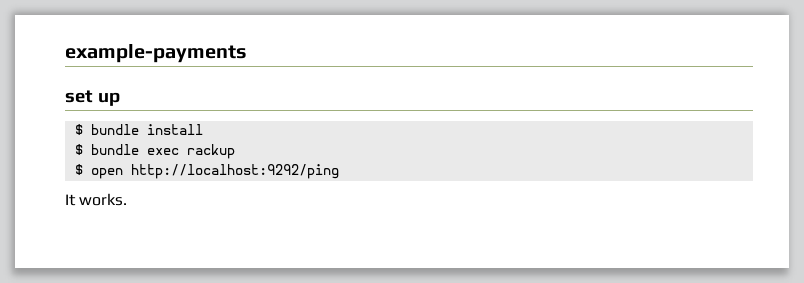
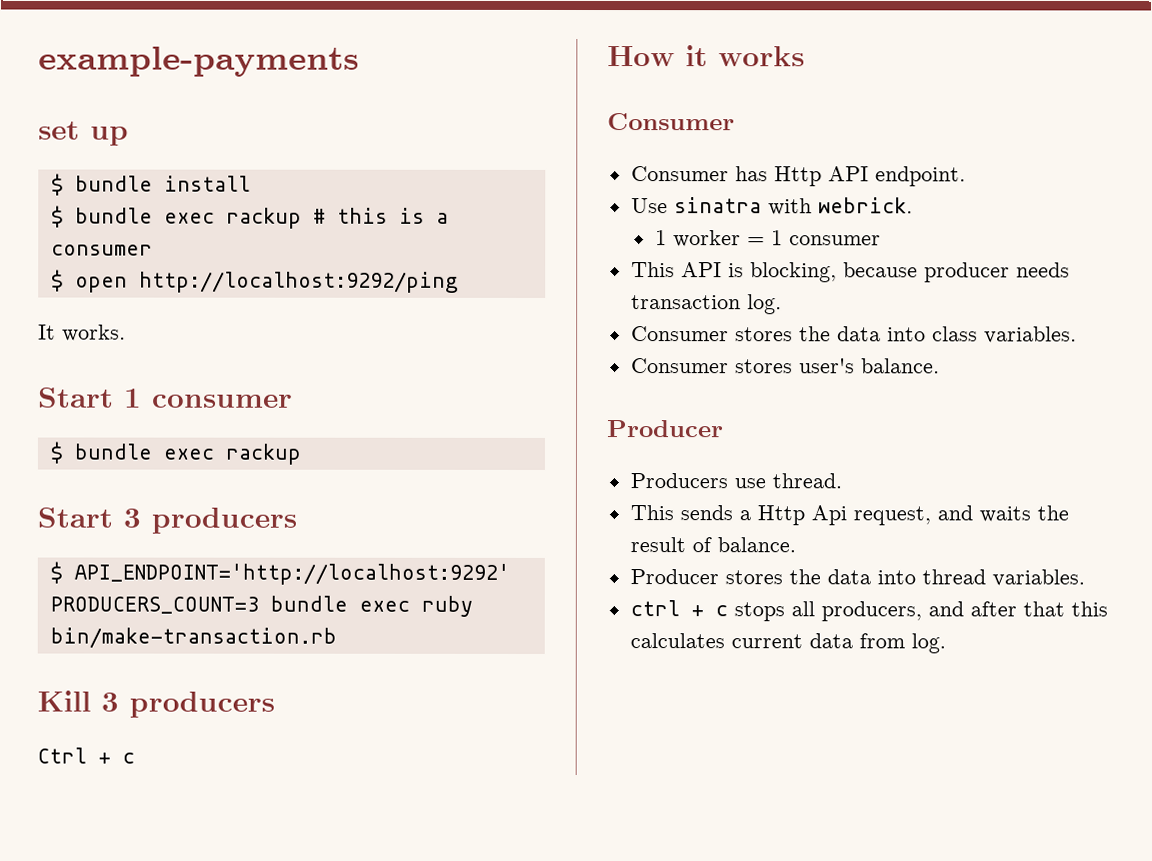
- $ bundle exec rackup
+ $ bundle exec rackup # this is a consumer
+ Start 1 consumer
+ $ bundle exec rackup
+ Start 3 producers
+ $ API_ENDPOINT='http://localhost:9292' PRODUCERS_COUNT=3 bundle exec ruby bin/make-transaction.rb
+ Kill 3 producers
+ Ctrl + c
+ How it works
+ Consumer
+ Consumer has Http API endpoint.
+ Use sinatra with webrick.
+ 1 worker = 1 consumer
+ This API is blocking, because producer needs transaction log.
+ Consumer stores the data into class variables.
+ Consumer stores user's balance.
+ Producer
+ Producers use thread.
+ This sends a Http Api request, and waits the result of balance.
+ Producer stores the data into thread variables.
+ ctrl + c stops all producers, and after that this calculates current data from log.

